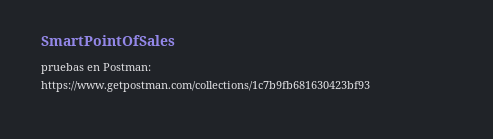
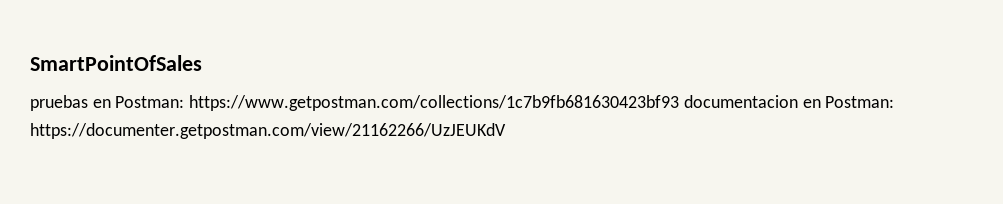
- pruebas en Postman: https://www.getpostman.com/collections/1c7b9fb681630423bf93
+ pruebas en Postman: https://www.getpostman.com/collections/1c7b9fb681630423bf93 documentacion en Postman: https://documenter.getpostman.com/view/21162266/UzJEUKdV

